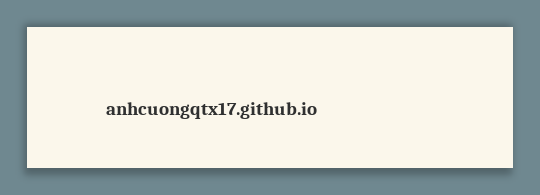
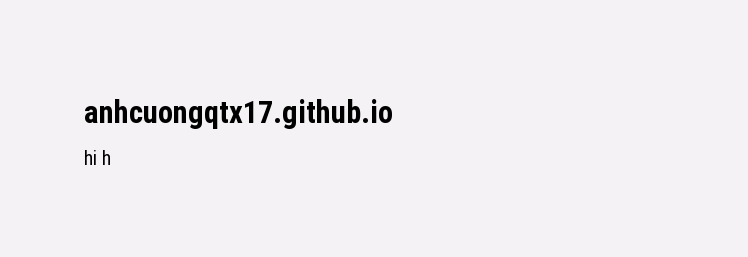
+ hi h

